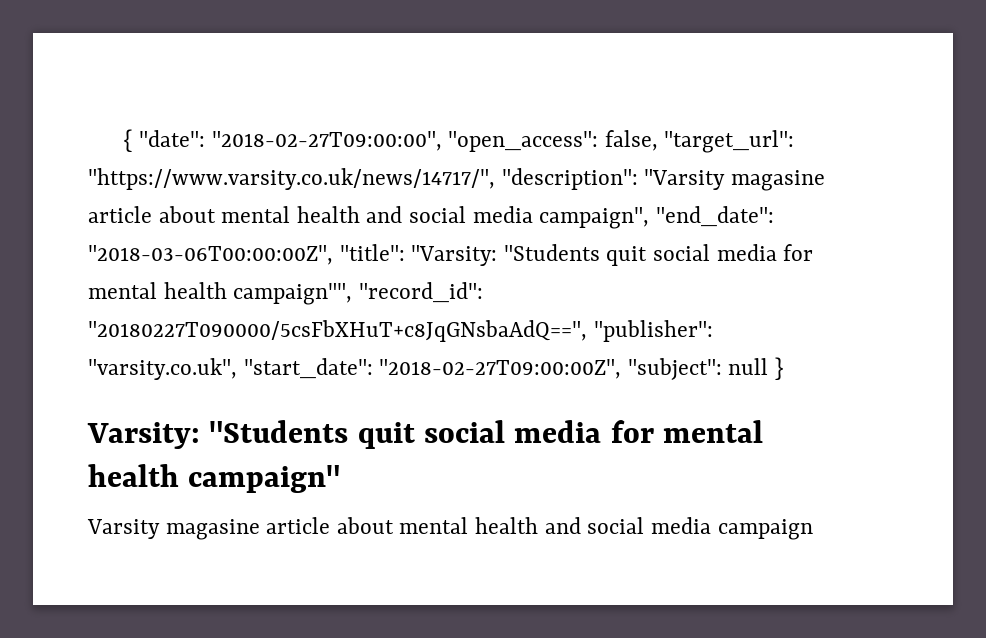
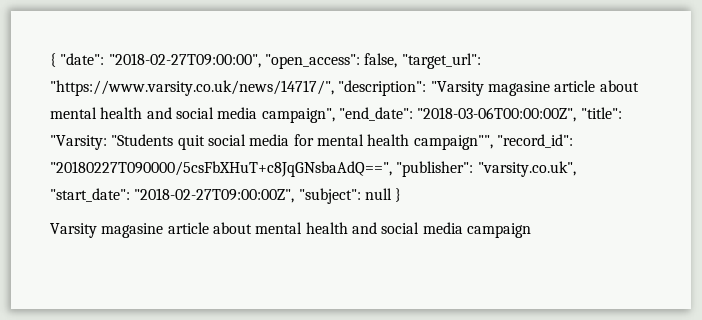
- Varsity: "Students quit social media for mental health campaign"

